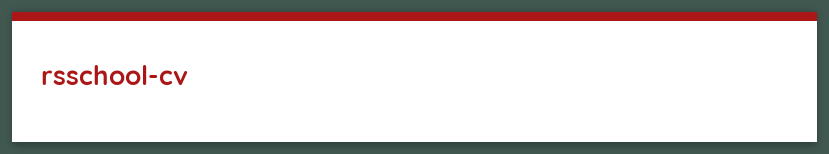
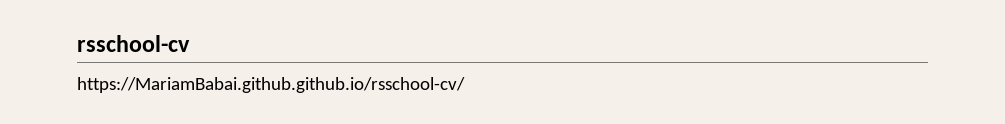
+ https://MariamBabai.github.github.io/rsschool-cv/

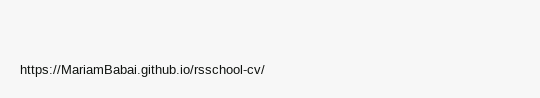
- rsschool-cv
- https://MariamBabai.github.github.io/rsschool-cv/
+ https://MariamBabai.github.io/rsschool-cv/

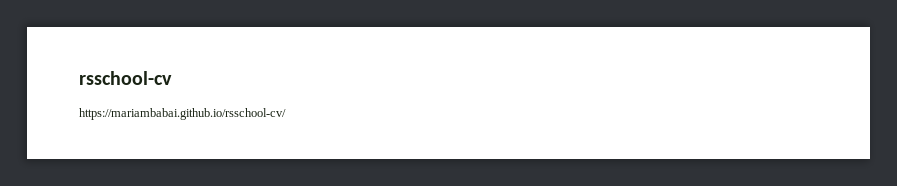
- https://MariamBabai.github.io/rsschool-cv/
+ rsschool-cv
+ https://mariambabai.github.io/rsschool-cv/

